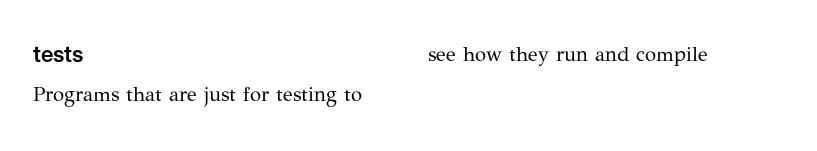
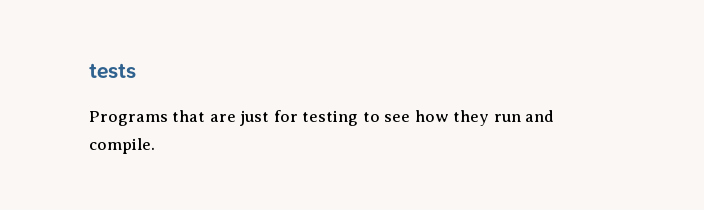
- Programs that are just for testing to see how they run and compile
+ Programs that are just for testing to see how they run and compile.

